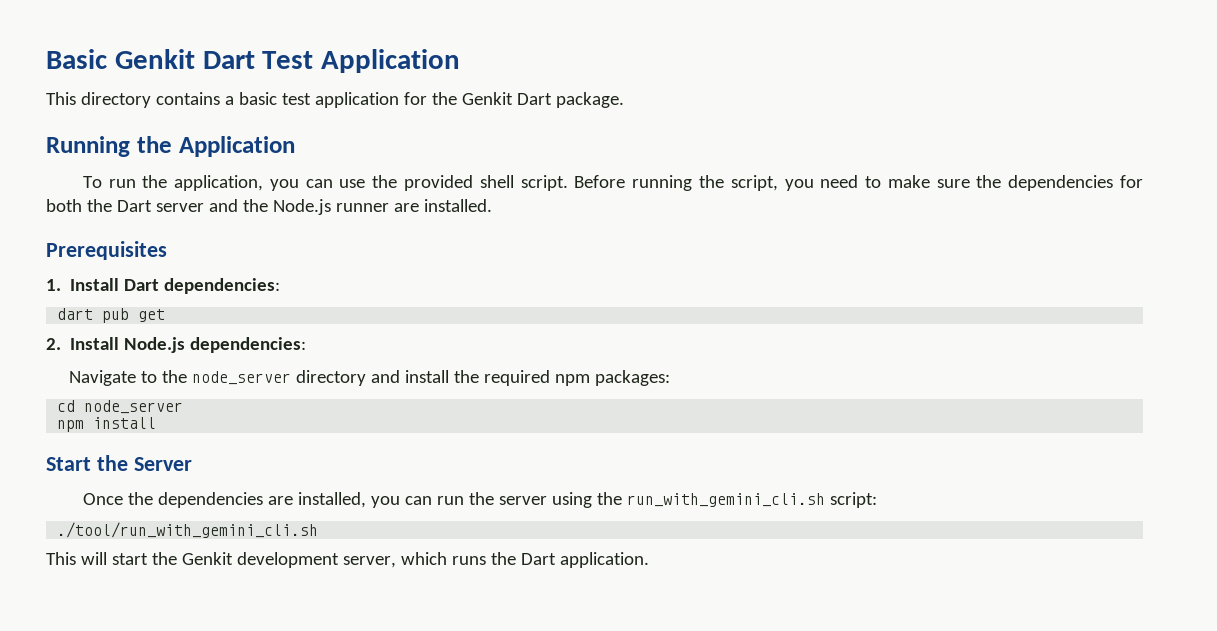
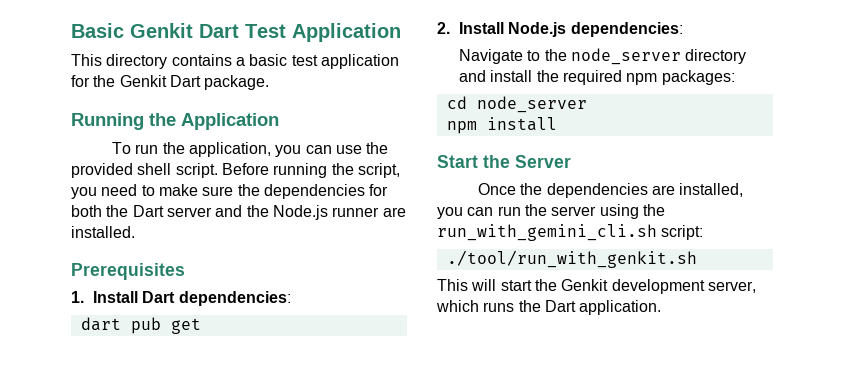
- ./tool/run_with_gemini_cli.sh
+ ./tool/run_with_genkit.sh

